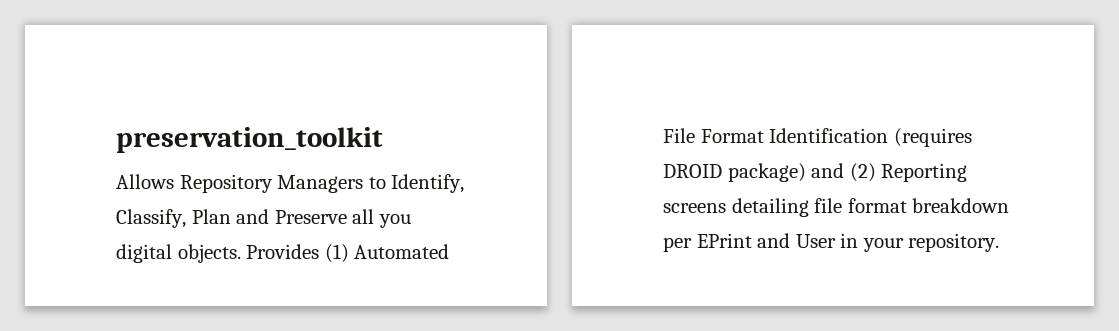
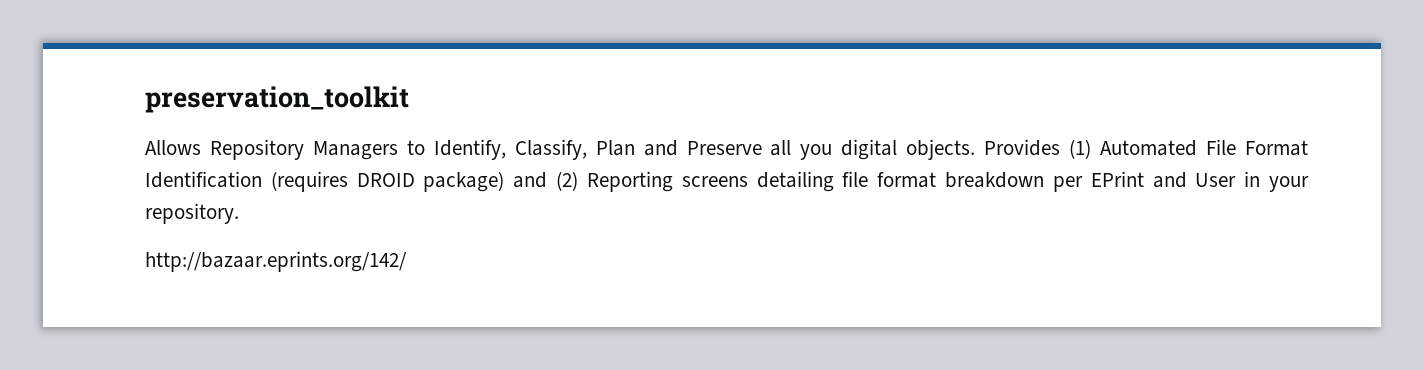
+ http://bazaar.eprints.org/142/

